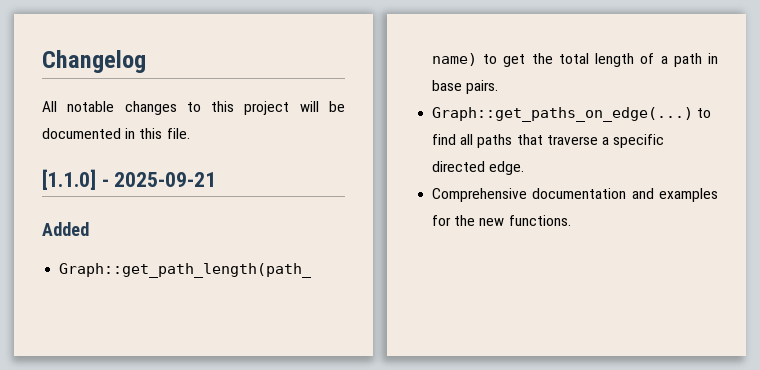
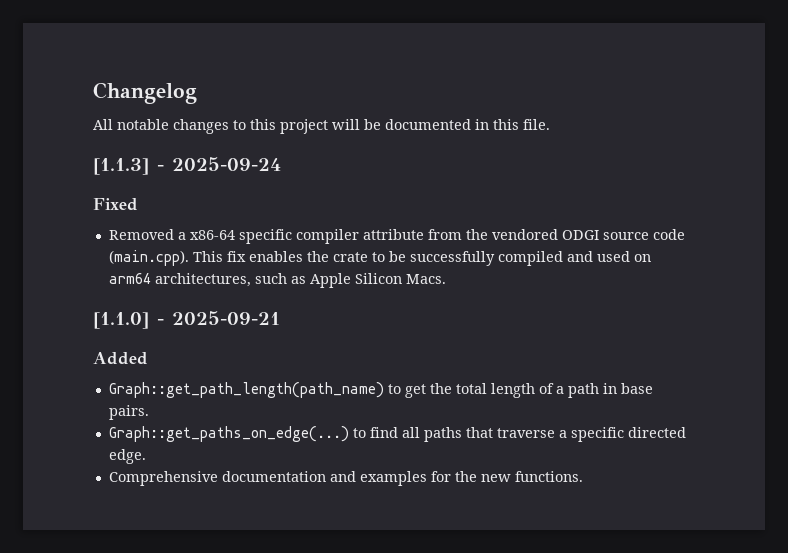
+ [1.1.3] - 2025-09-24
+ Fixed
+ Removed a x86-64 specific compiler attribute from the vendored ODGI source code (main.cpp). This fix enables the crate to be successfully compiled and used on arm64 architectures, such as Apple Silicon Macs.

